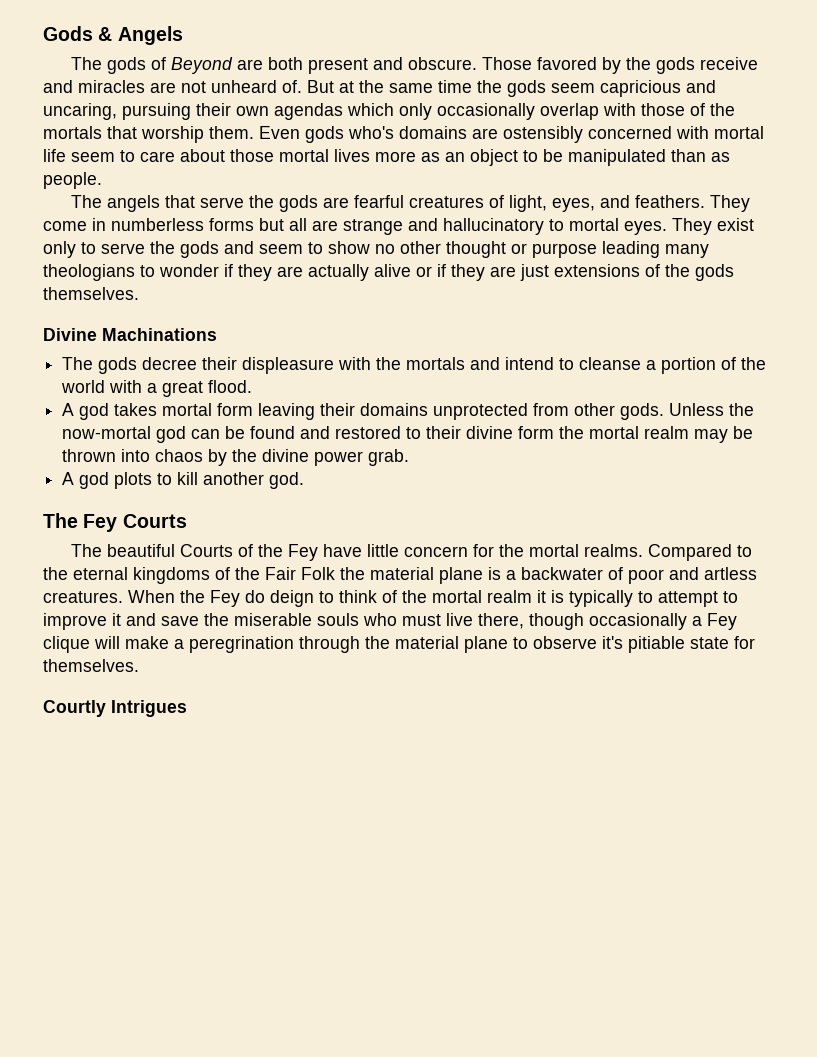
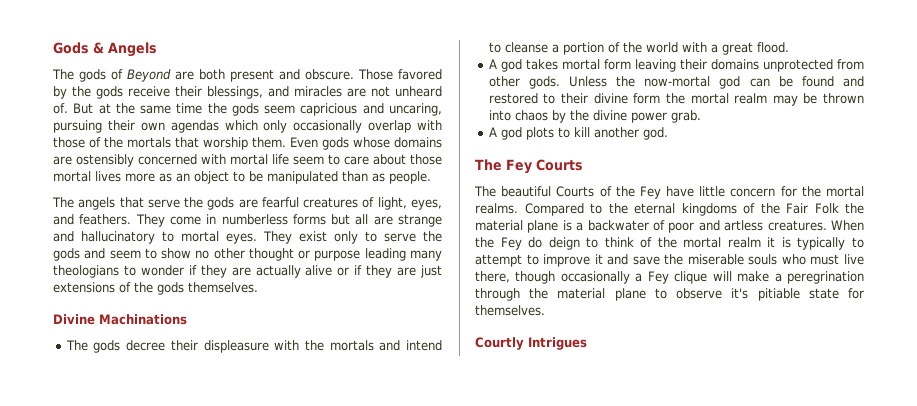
- Those favored by the gods receive and miracles are not unheard of.
+ Those favored by the gods receive their blessings, and miracles are not unheard of.
- Even gods who's domains are ostensibly concerned with mortal life seem to care about those mortal lives more as an object to be manipulated than as people.
+ Even gods whose domains are ostensibly concerned with mortal life seem to care about those mortal lives more as an object to be manipulated than as people.

